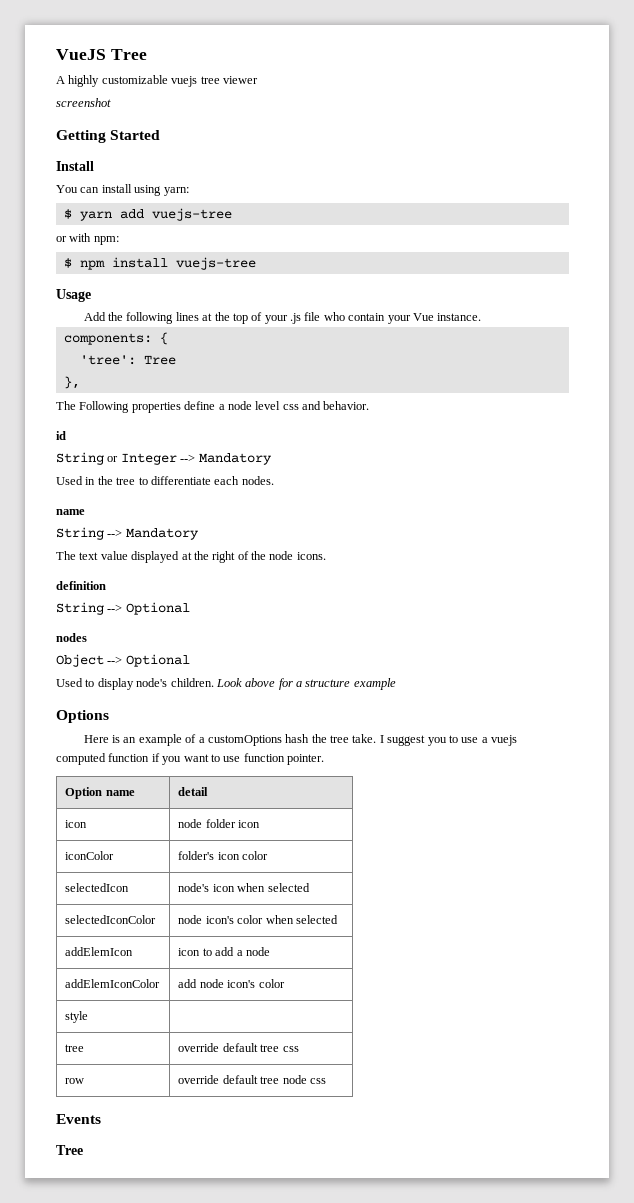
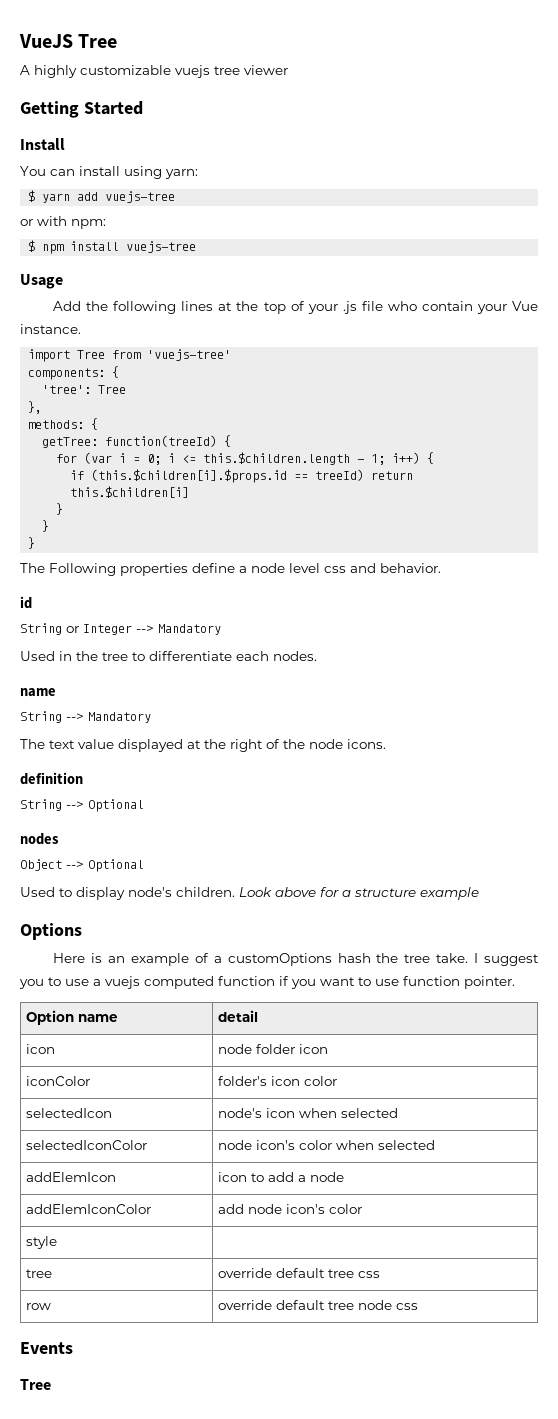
- screenshot
+ import Tree from 'vuejs-tree'
+ methods: {
+ getTree: function(treeId) {
+ for (var i = 0; i <= this.$children.length - 1; i++) {
+ if (this.$children[i].$props.id == treeId) return this.$children[i]
+ }
+ }
+ }

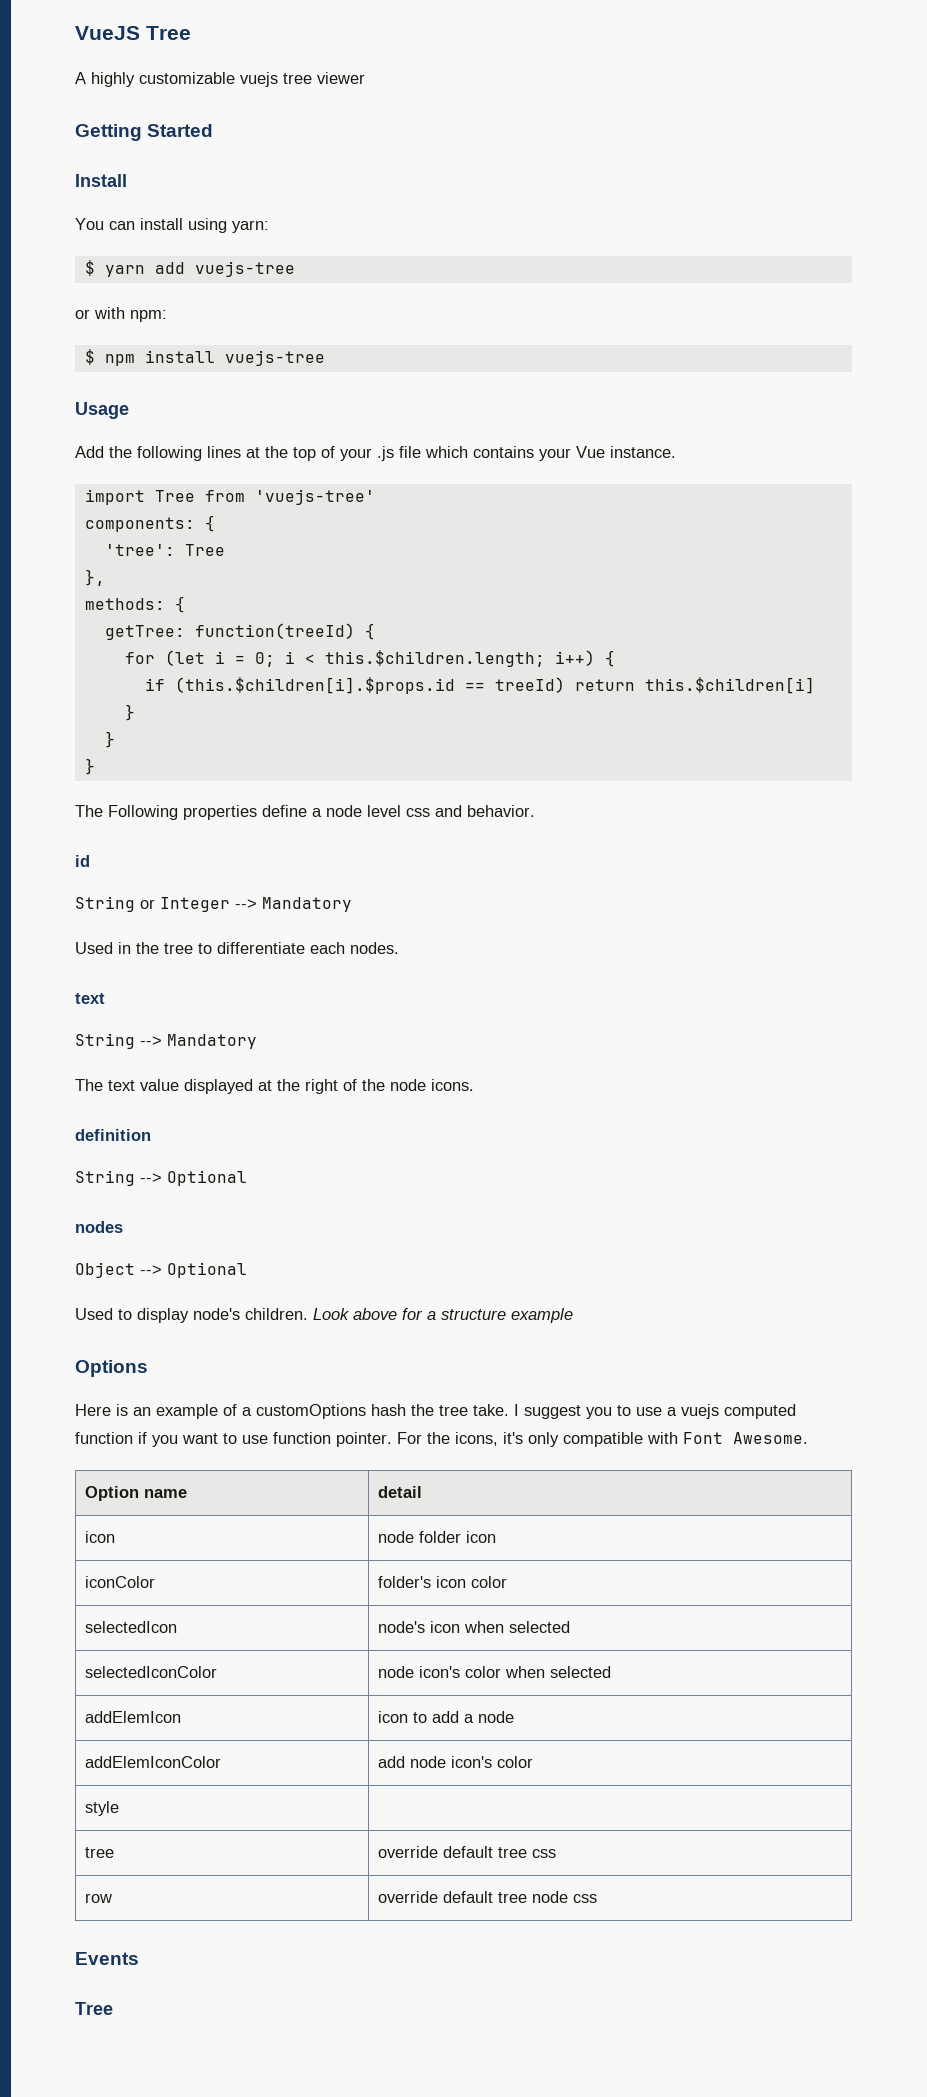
- Add the following lines at the top of your .js file who contain your Vue instance.
+ Add the following lines at the top of your .js file which contains your Vue instance.
- for (var i = 0; i <= this.$children.length - 1; i++) {
+ for (let i = 0; i < this.$children.length; i++) {
  Used in the tree to differentiate each nodes.
- name
+ text
+ For the icons, it's only compatible with Font Awesome.

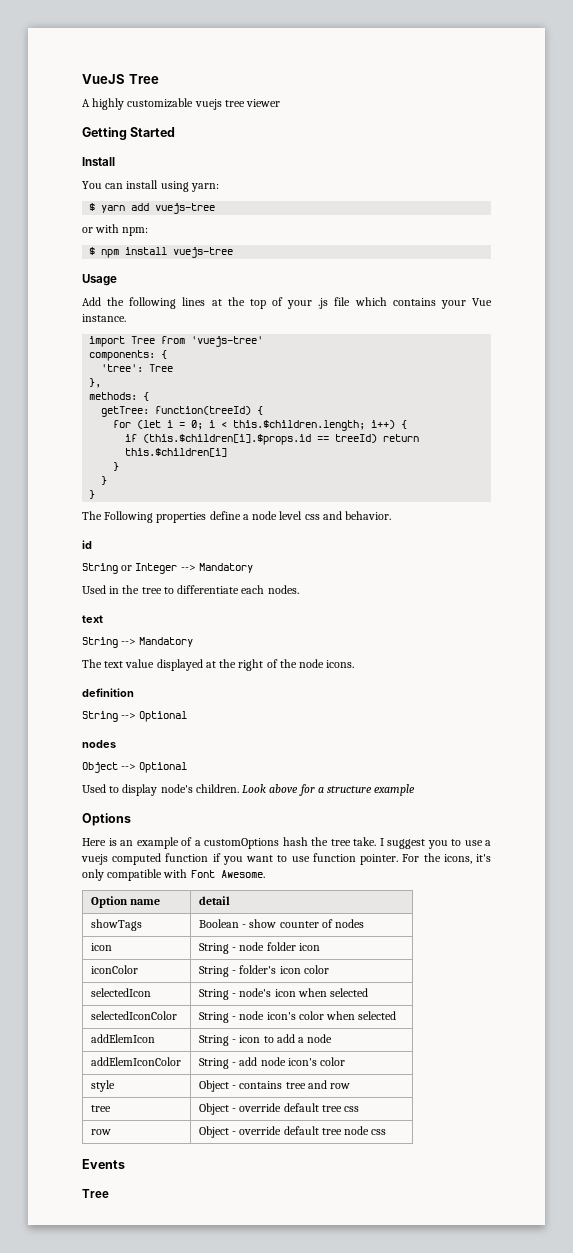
+ showTags | Boolean - show counter of nodes
- icon | node folder icon
+ icon | String - node folder icon
- iconColor | folder's icon color
+ iconColor | String - folder's icon color
- selectedIcon | node's icon when selected
+ selectedIcon | String - node's icon when selected
- selectedIconColor | node icon's color when selected
+ selectedIconColor | String - node icon's color when selected
- addElemIcon | icon to add a node
+ addElemIcon | String - icon to add a node
- addElemIconColor | add node icon's color
+ addElemIconColor | String - add node icon's color
- style |
+ style | Object - contains tree and row
- tree | override default tree css
+ tree | Object - override default tree css
- row | override default tree node css
+ row | Object - override default tree node css

